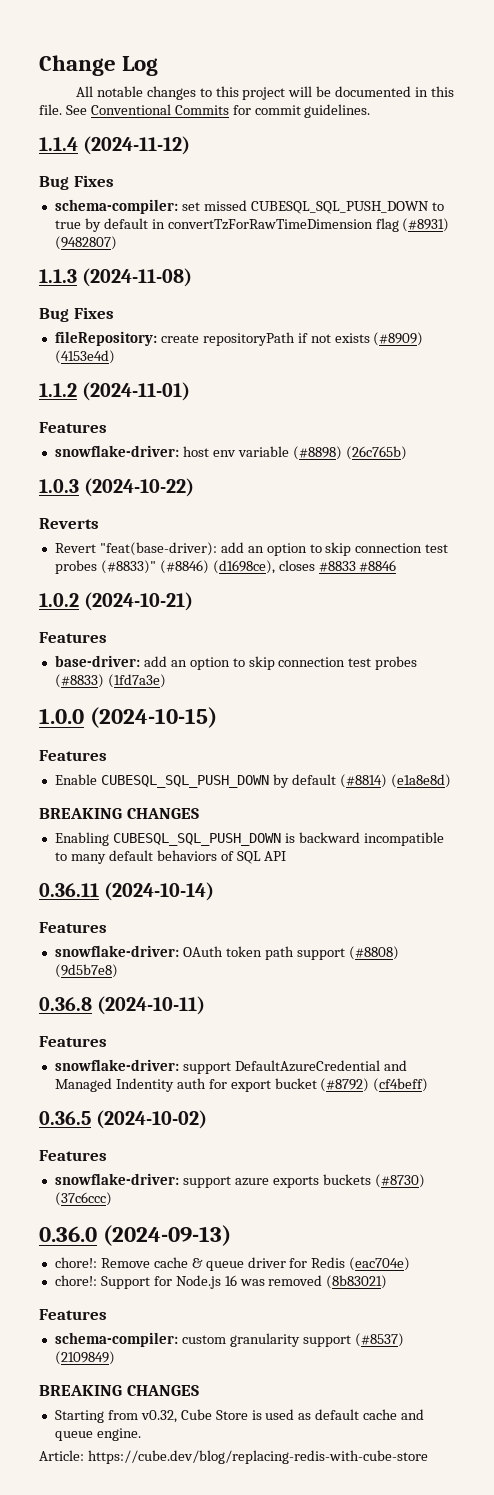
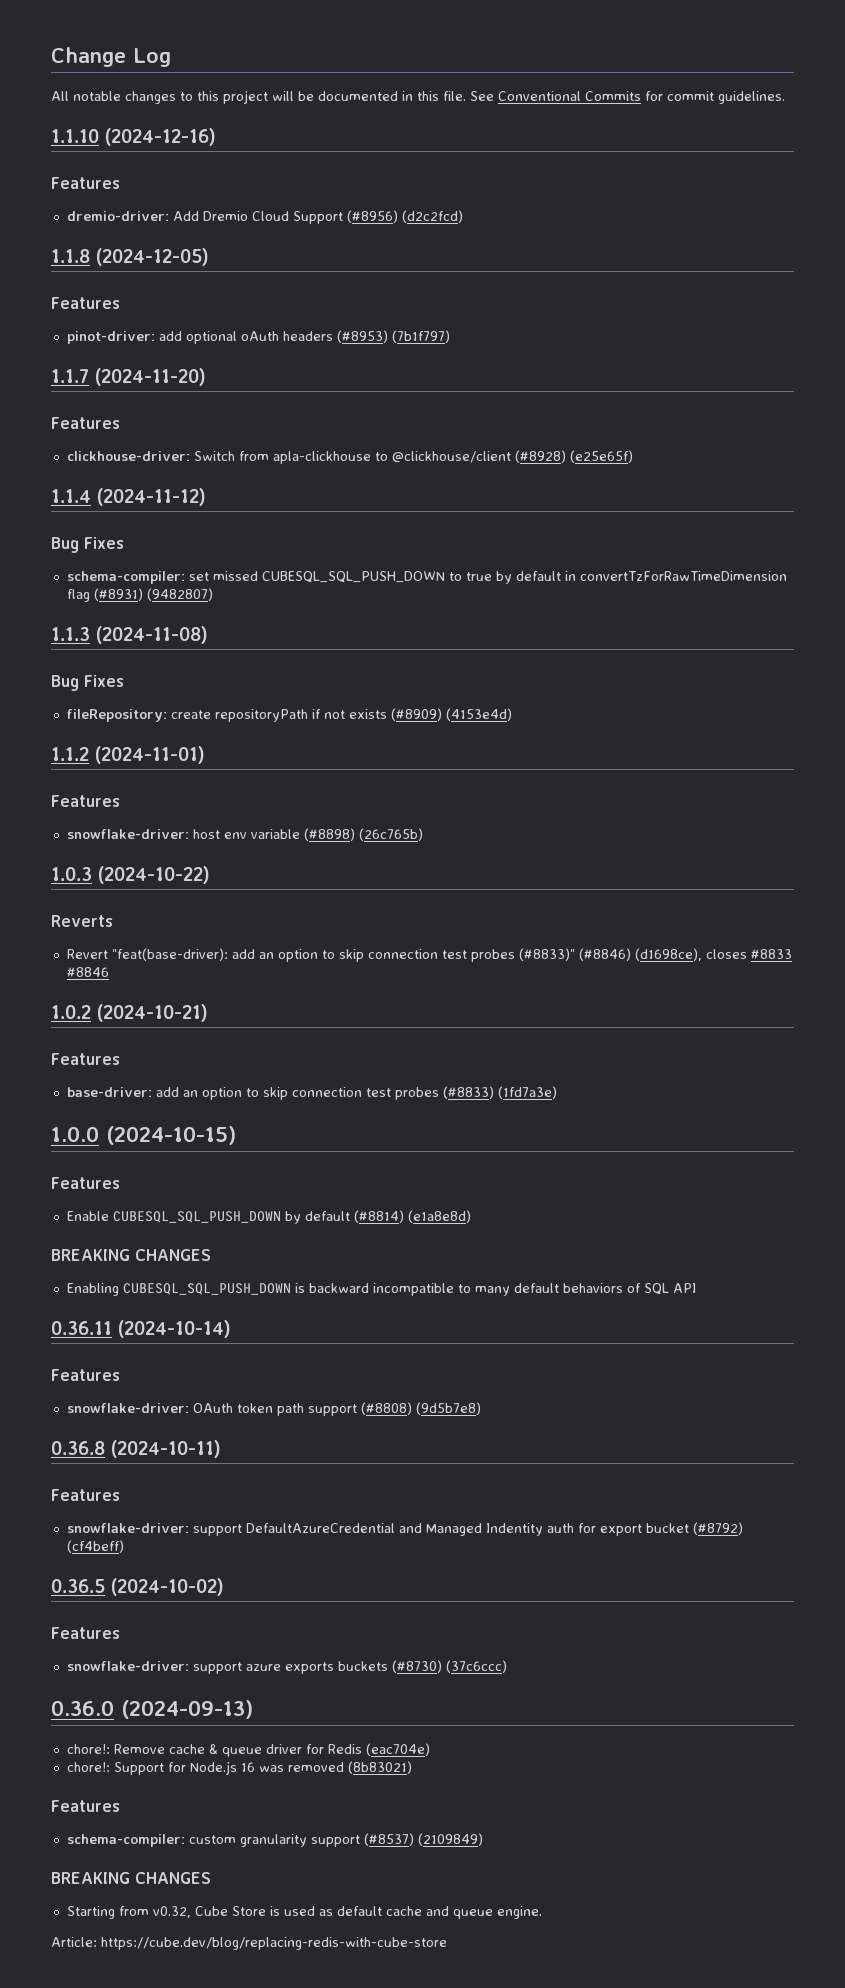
+ 1.1.10 (2024-12-16)
+ Features
+ dremio-driver: Add Dremio Cloud Support (#8956) (d2c2fcd)
+ 1.1.8 (2024-12-05)
+ Features
+ pinot-driver: add optional oAuth headers (#8953) (7b1f797)
+ 1.1.7 (2024-11-20)
+ Features
+ clickhouse-driver: Switch from apla-clickhouse to @clickhouse/client (#8928) (e25e65f)

